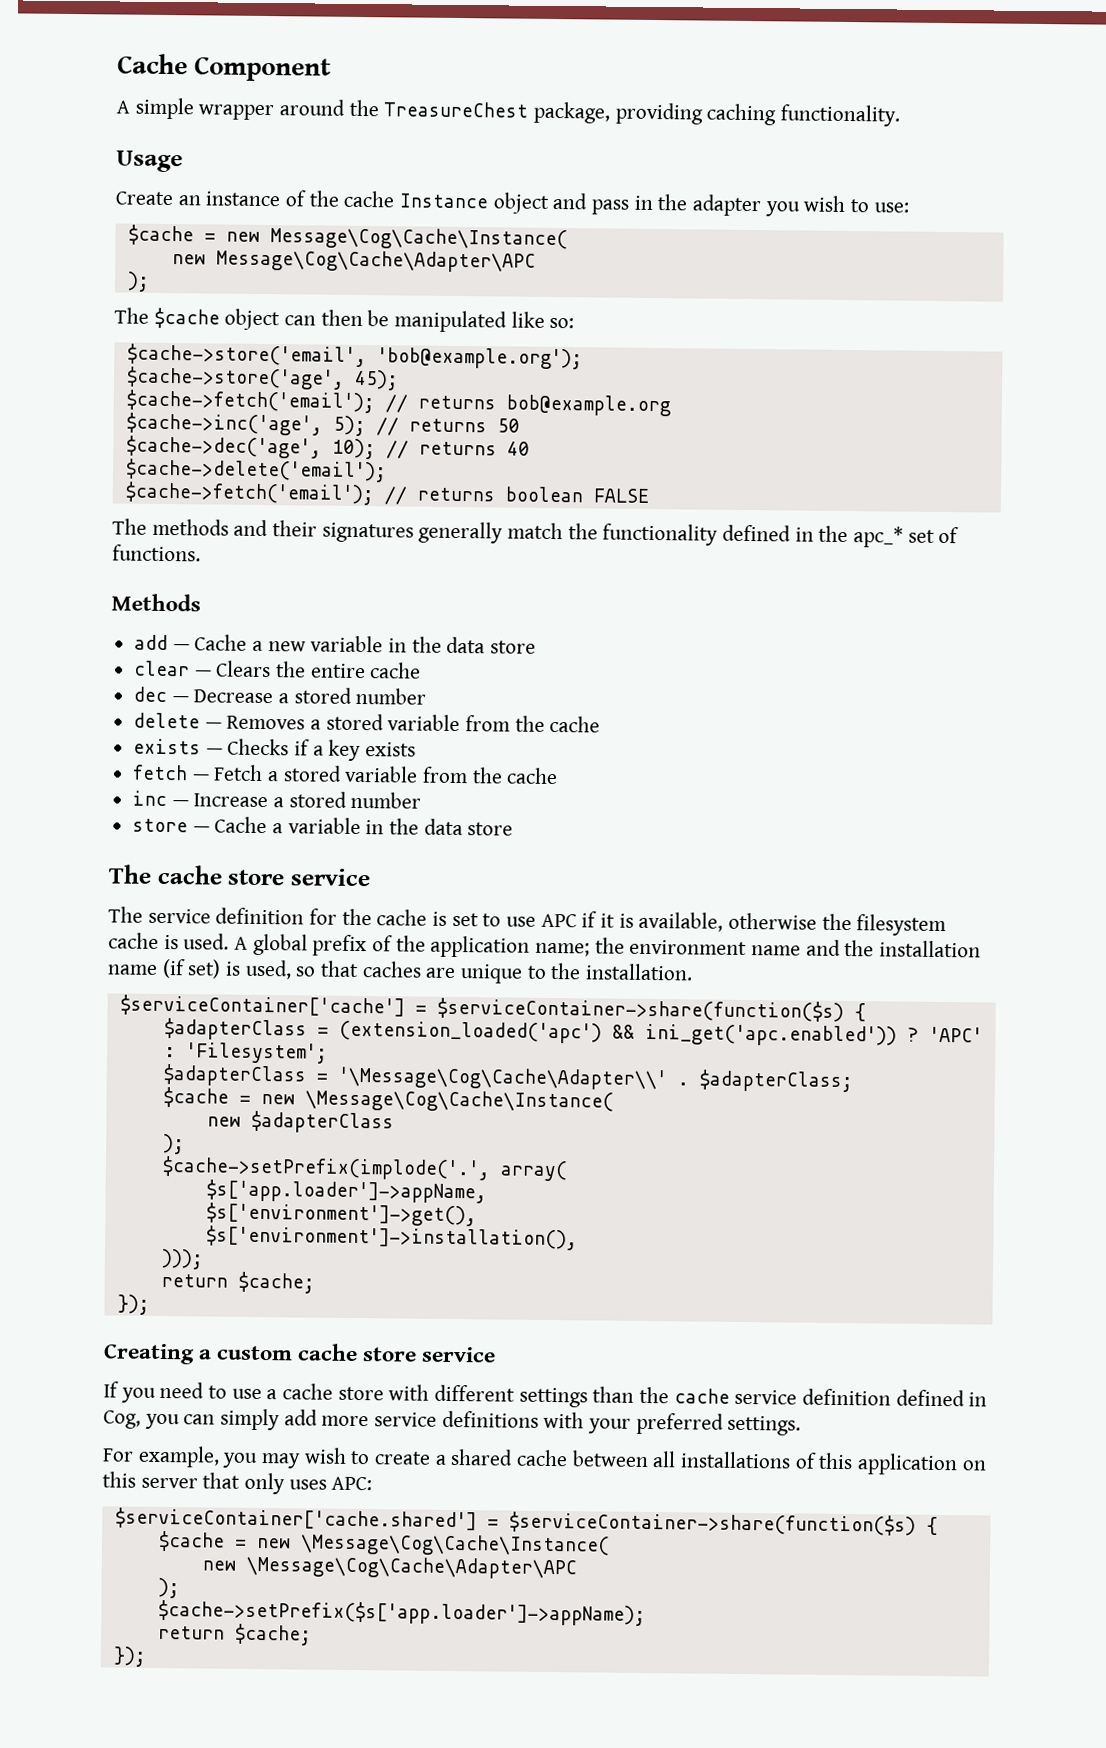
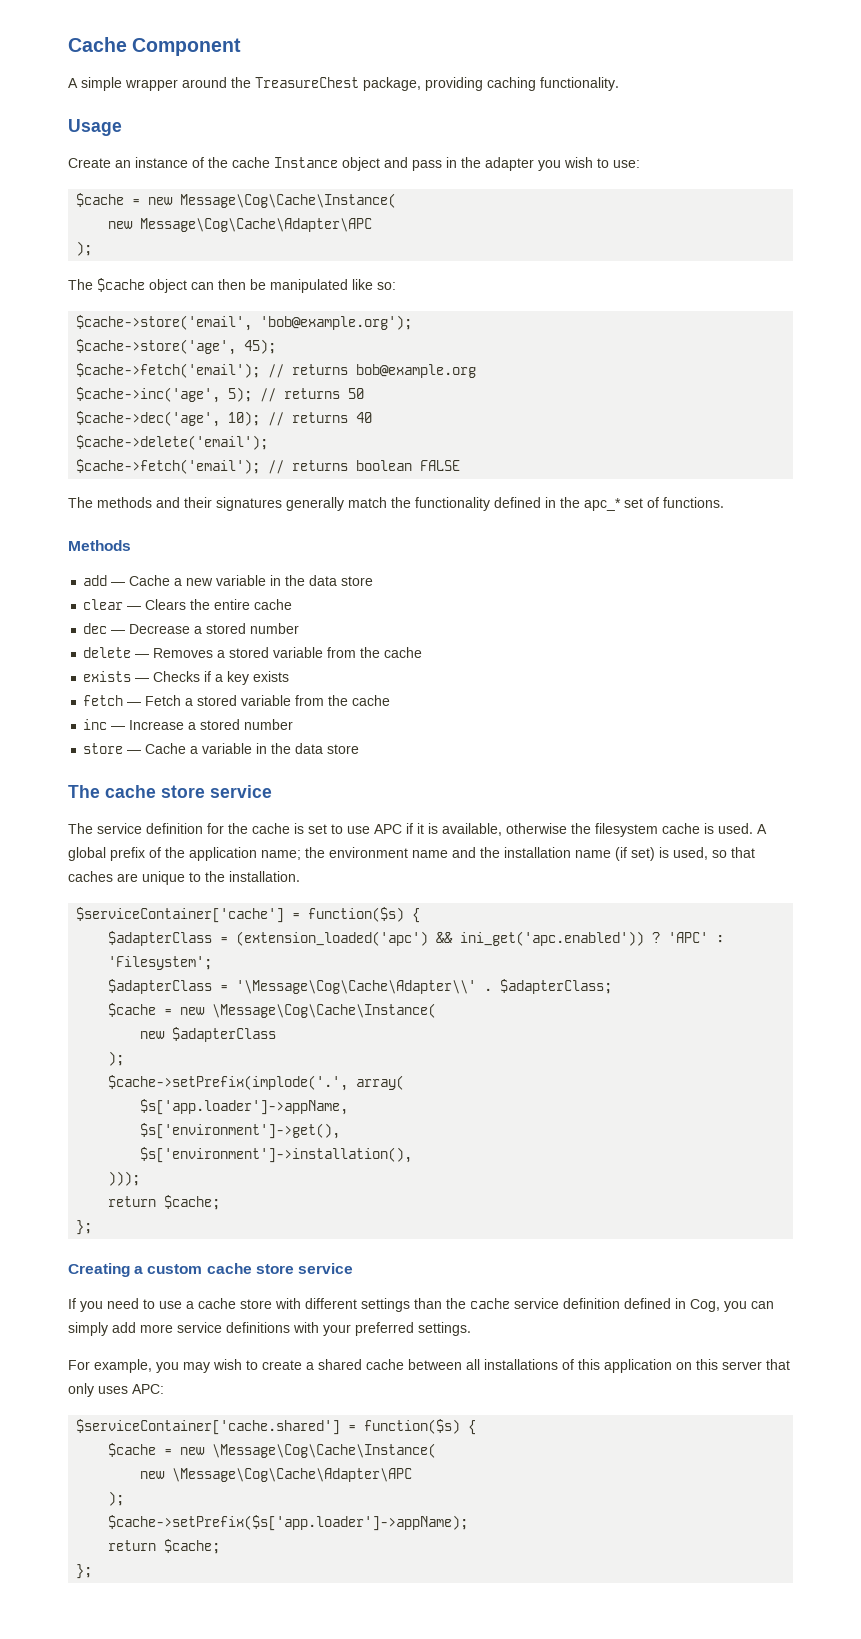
- $serviceContainer['cache'] = $serviceContainer->share(function($s) {
+ $serviceContainer['cache'] = function($s) {
  )));
  return $cache;
- });
+ };
- $serviceContainer['cache.shared'] = $serviceContainer->share(function($s) {
+ $serviceContainer['cache.shared'] = function($s) {
  $cache->setPrefix($s['app.loader']->appName);
  return $cache;
- });
+ };

